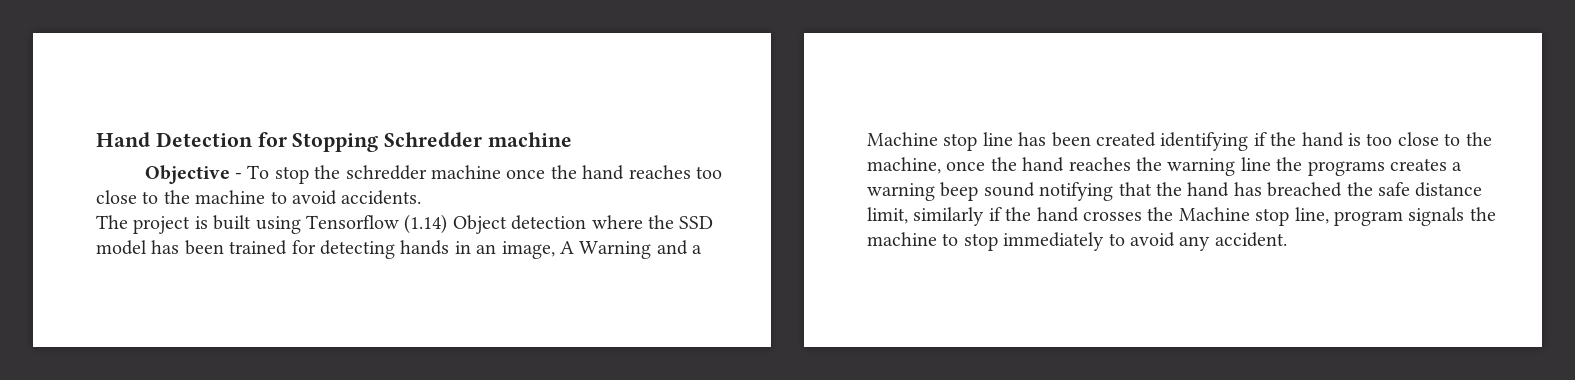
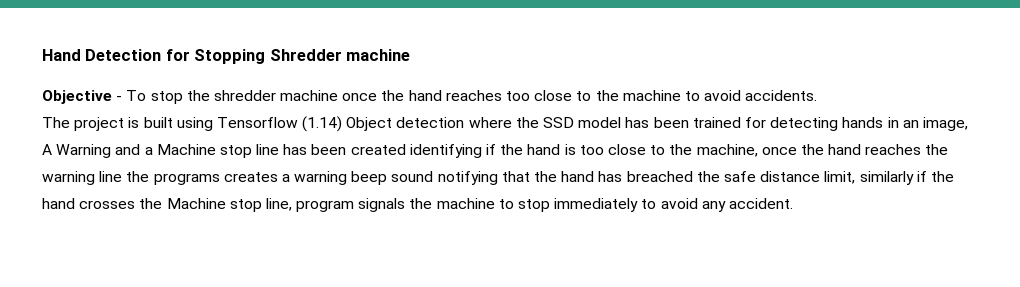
- Hand Detection for Stopping Schredder machine
+ Hand Detection for Stopping Shredder machine
- Objective - To stop the schredder machine once the hand reaches too close to the machine to avoid accidents.
+ Objective - To stop the shredder machine once the hand reaches too close to the machine to avoid accidents.

